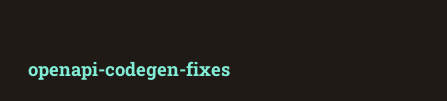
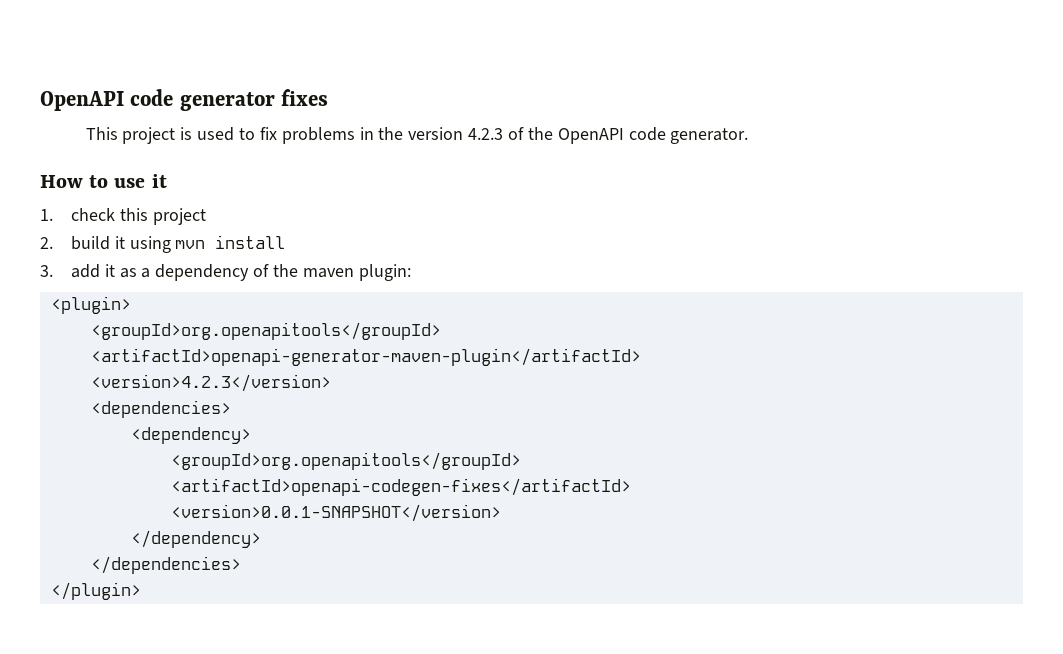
- openapi-codegen-fixes
+ OpenAPI code generator fixes
+ This project is used to fix problems in the version 4.2.3 of the OpenAPI code generator.
+ How to use it
+ 1. check this project
+ 2. build it using mvn install
+ 3. add it as a dependency of the maven plugin:
+ <plugin>
+ <groupId>org.openapitools</groupId>
+ <artifactId>openapi-generator-maven-plugin</artifactId>
+ <version>4.2.3</version>
+ <dependencies>
+ <dependency>
+ <groupId>org.openapitools</groupId>
+ <artifactId>openapi-codegen-fixes</artifactId>
+ <version>0.0.1-SNAPSHOT</version>
+ </dependency>
+ </dependencies>
+ </plugin>

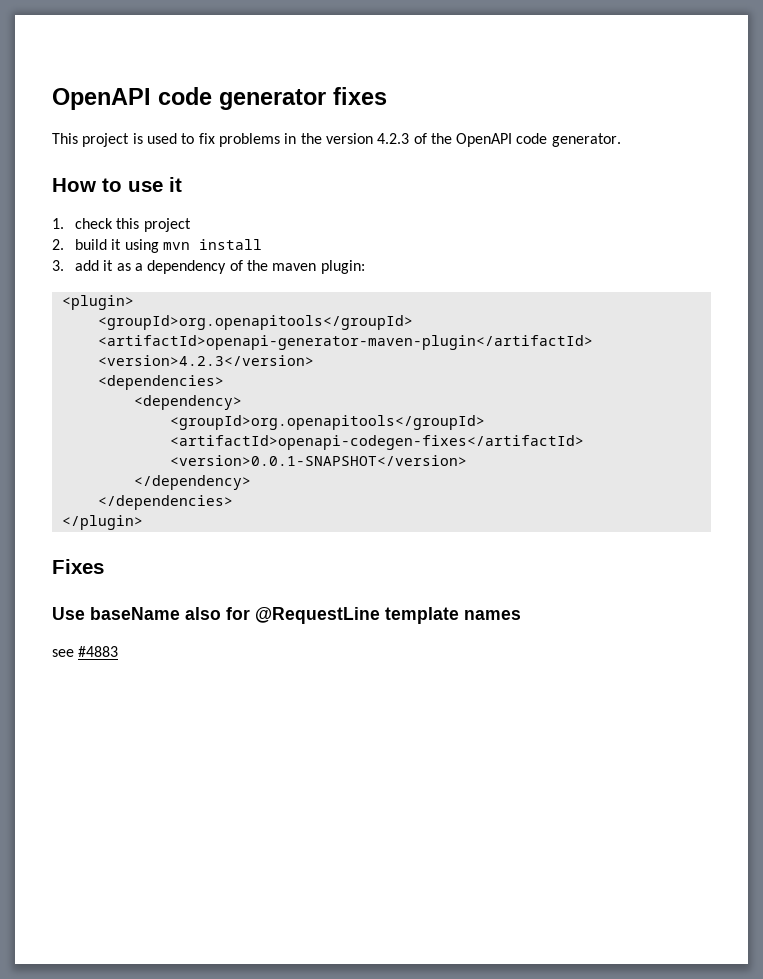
+ Fixes
+ Use baseName also for @RequestLine template names
+ see #4883

